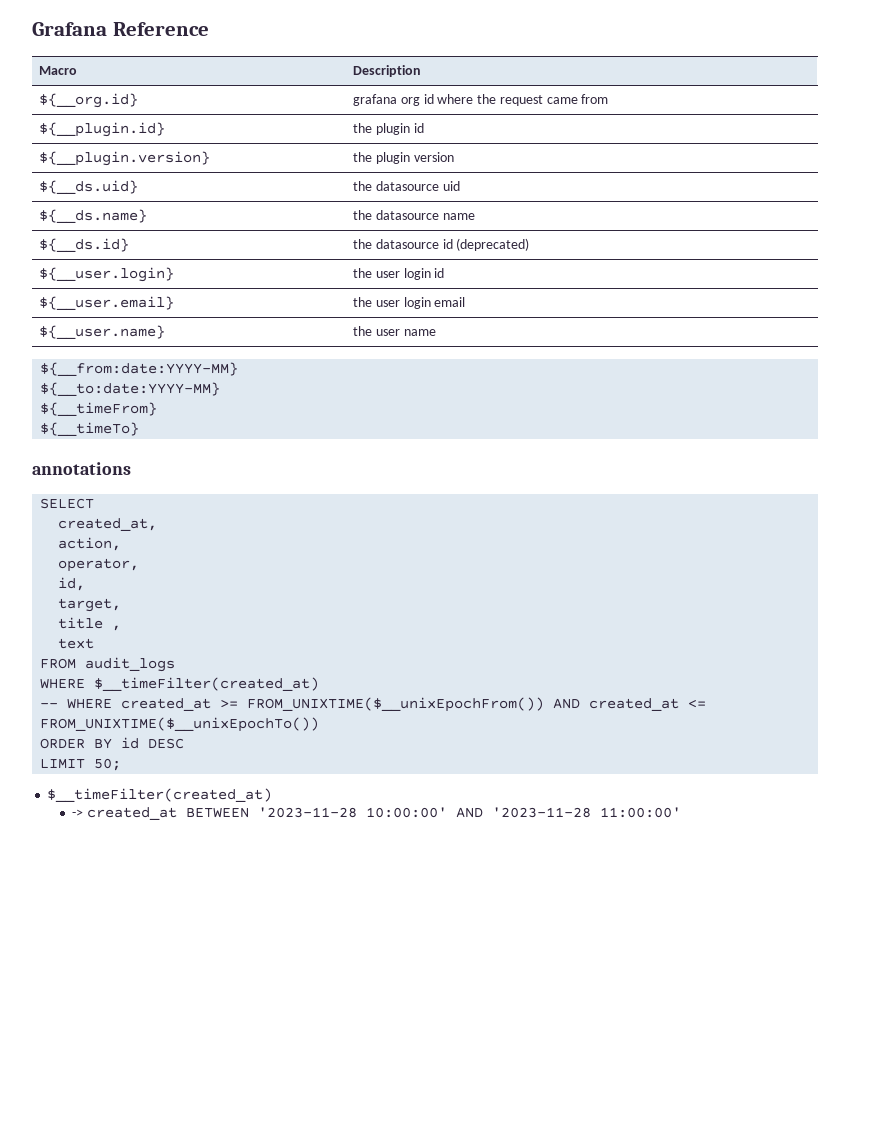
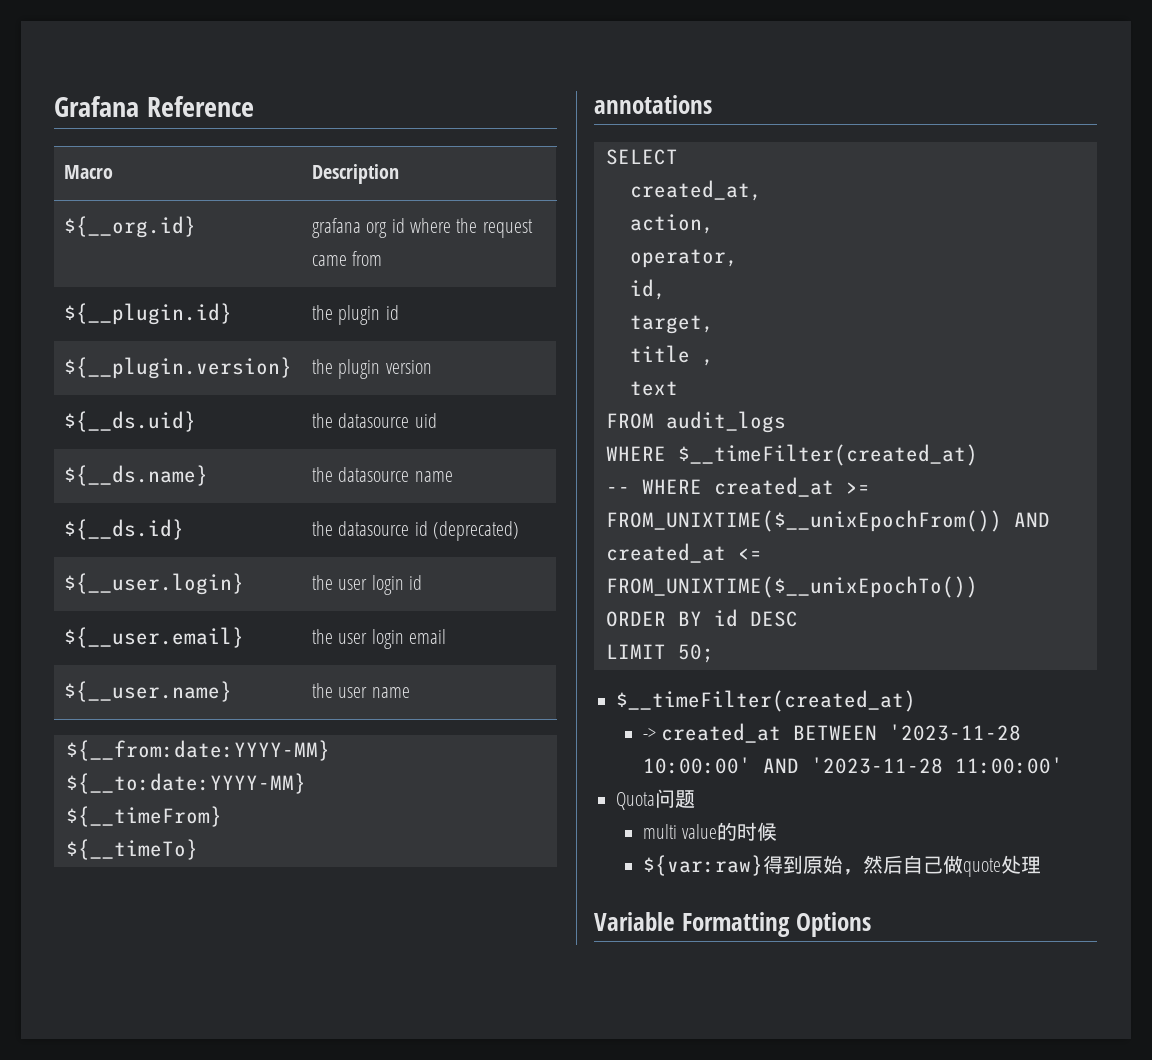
+ Quota问题
+ multi value的时候
+ ${var:raw}得到原始，然后自己做quote处理
+ Variable Formatting Options

